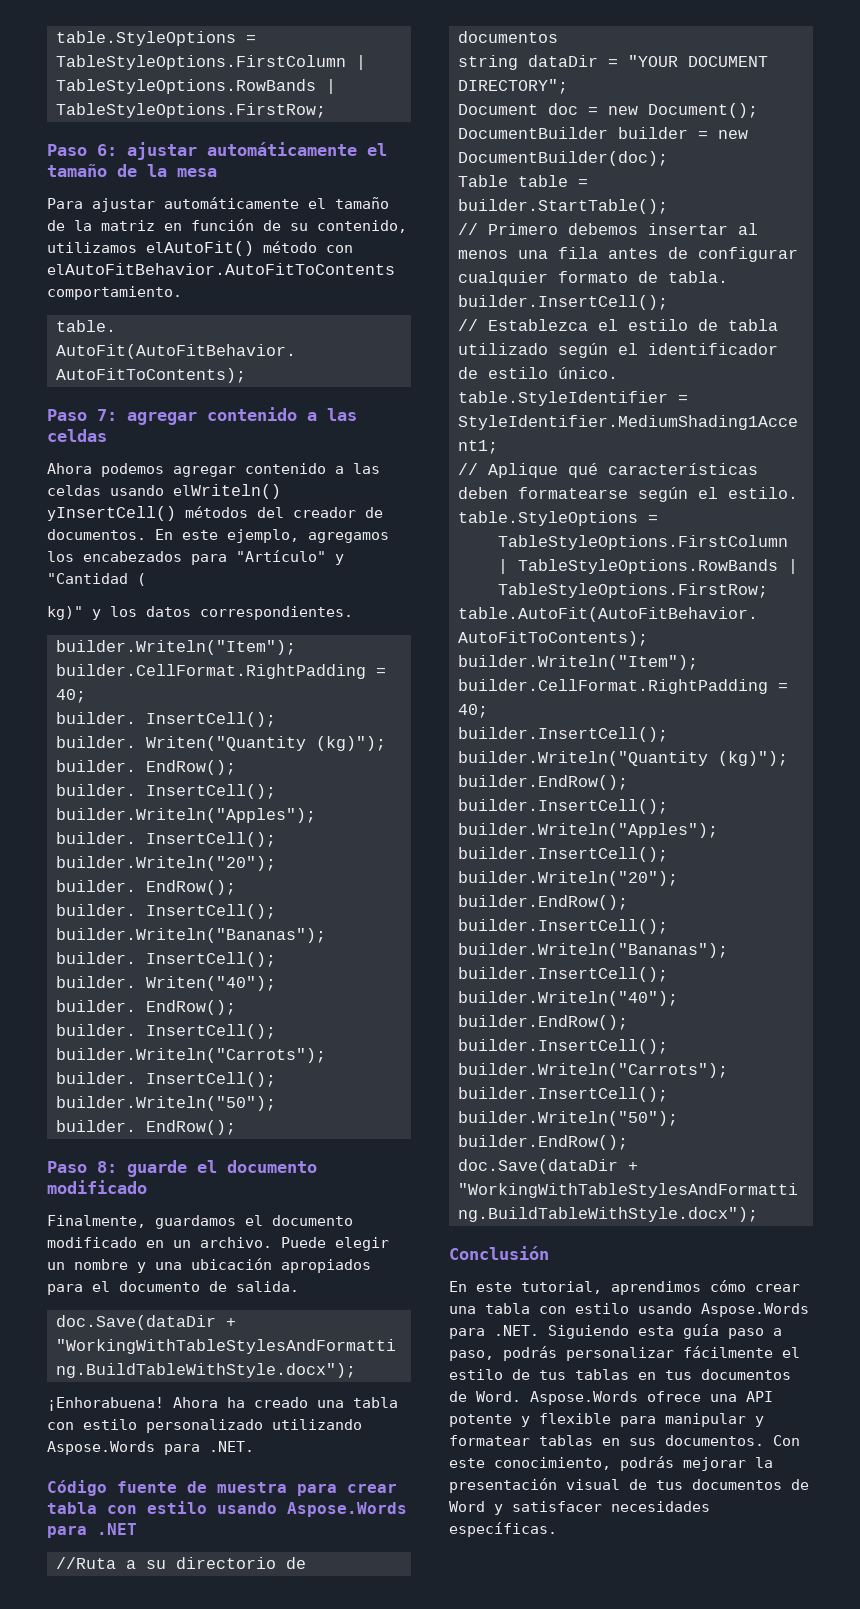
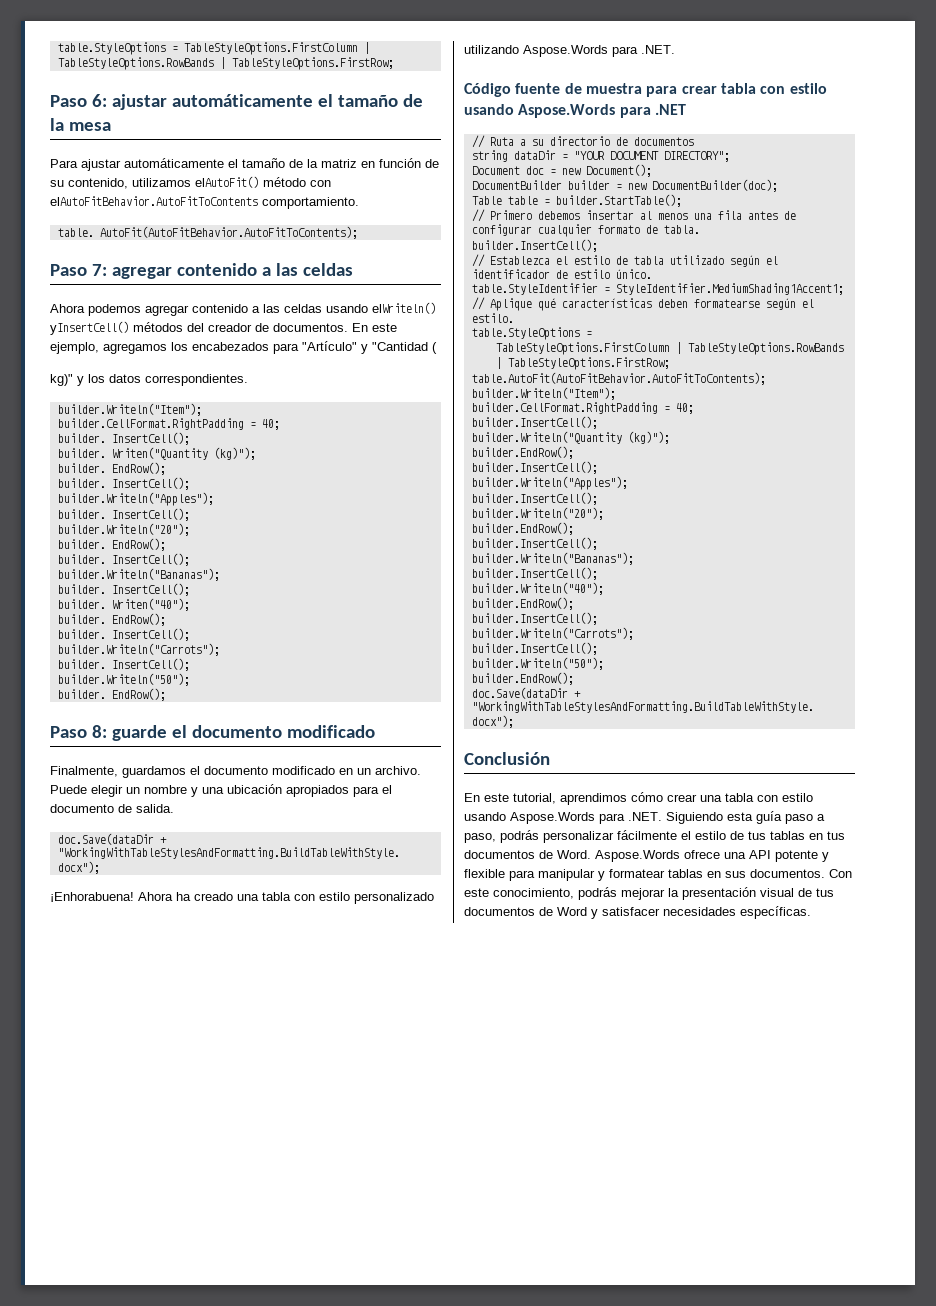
- //Ruta a su directorio de documentos
+ // Ruta a su directorio de documentos

